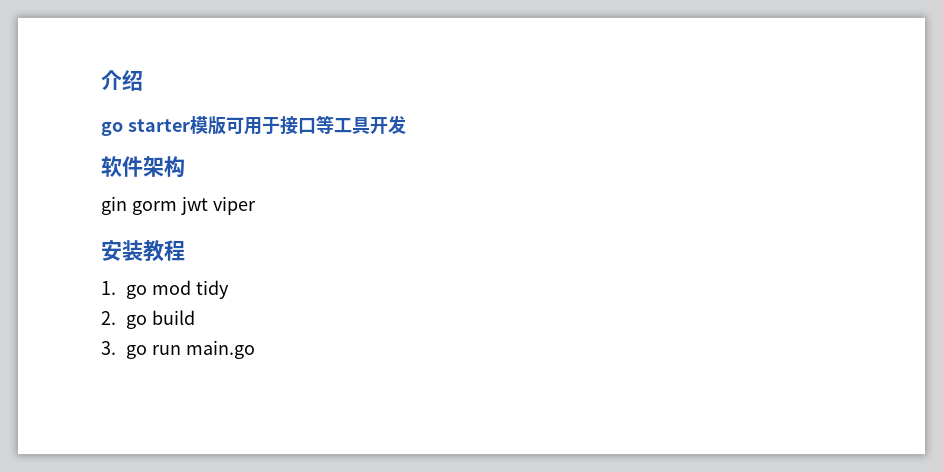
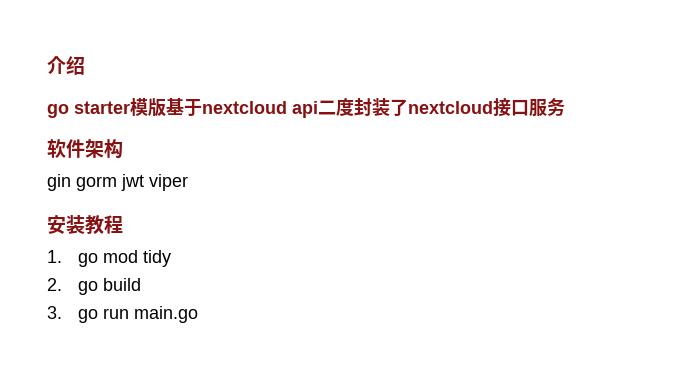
- go starter模版可用于接口等工具开发
+ go starter模版基于nextcloud api二度封装了nextcloud接口服务

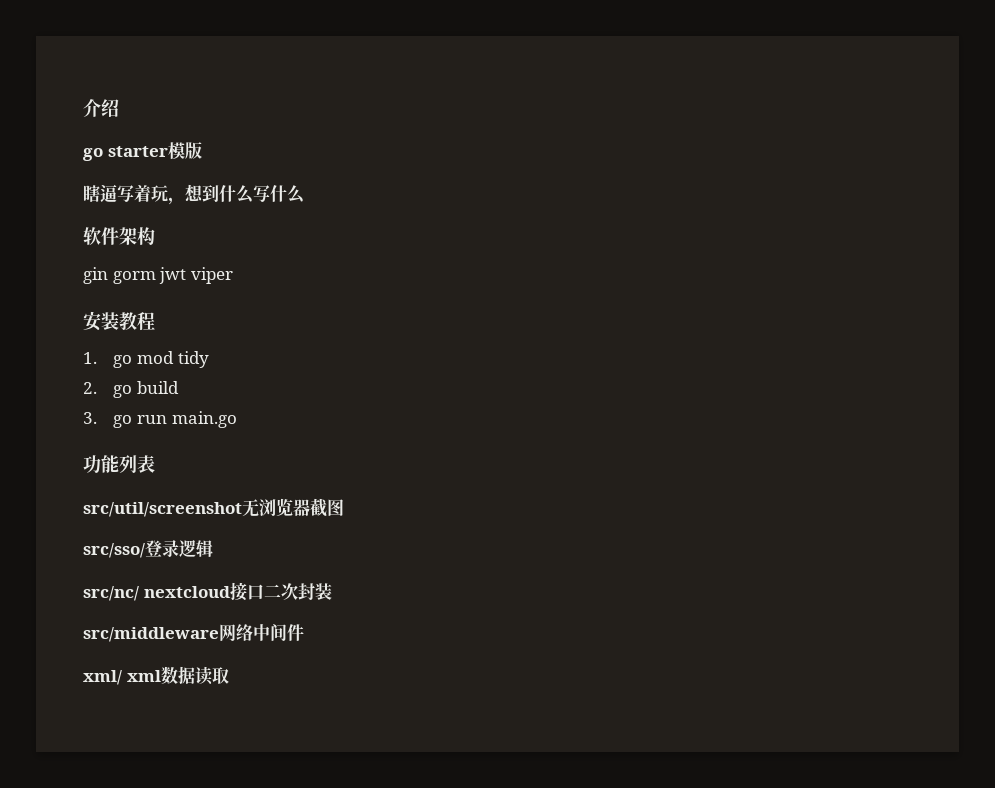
- go starter模版基于nextcloud api二度封装了nextcloud接口服务
+ go starter模版
+ 瞎逼写着玩，想到什么写什么
+ 功能列表
+ src/util/screenshot无浏览器截图
+ src/sso/登录逻辑
+ src/nc/ nextcloud接口二次封装
+ src/middleware网络中间件
+ xml/ xml数据读取

